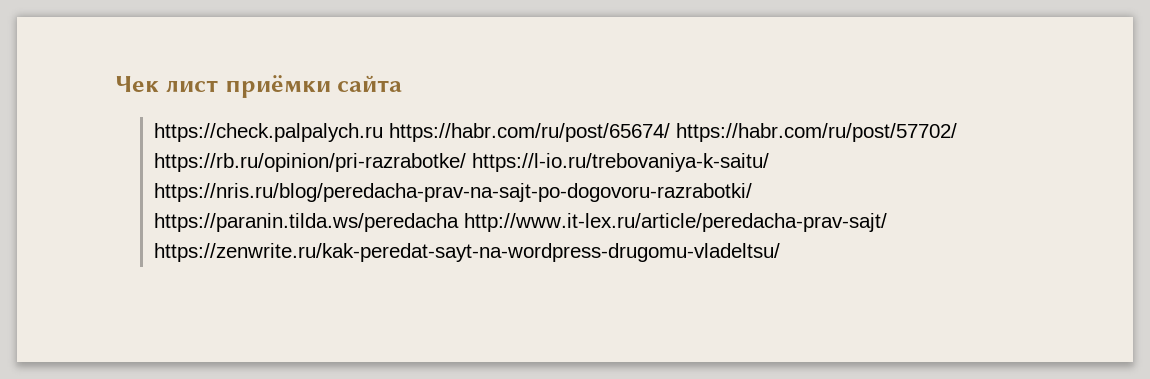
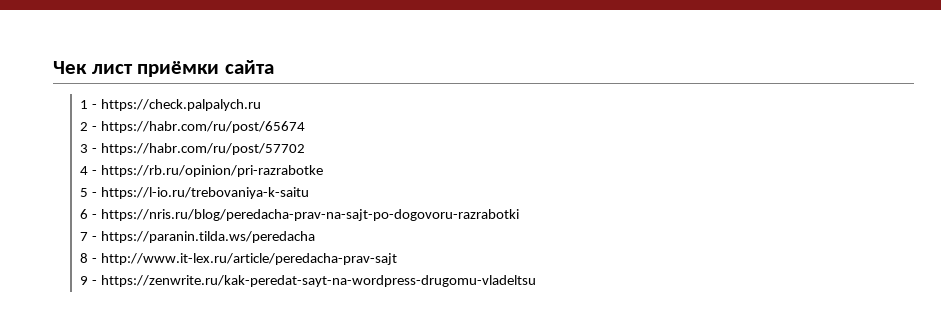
- https://check.palpalych.ru https://habr.com/ru/post/65674/ https://habr.com/ru/post/57702/ https://rb.ru/opinion/pri-razrabotke/ https://l-io.ru/trebovaniya-k-saitu/ https://nris.ru/blog/peredacha-prav-na-sajt-po-dogovoru-razrabotki/ https://paranin.tilda.ws/peredacha http://www.it-lex.ru/article/peredacha-prav-sajt/ https://zenwrite.ru/kak-peredat-sayt-na-wordpress-drugomu-vladeltsu/
+ 1 - https://check.palpalych.ru
+ 2 - https://habr.com/ru/post/65674
+ 3 - https://habr.com/ru/post/57702
+ 4 - https://rb.ru/opinion/pri-razrabotke
+ 5 - https://l-io.ru/trebovaniya-k-saitu
+ 6 - https://nris.ru/blog/peredacha-prav-na-sajt-po-dogovoru-razrabotki
+ 7 - https://paranin.tilda.ws/peredacha
+ 8 - http://www.it-lex.ru/article/peredacha-prav-sajt
+ 9 - https://zenwrite.ru/kak-peredat-sayt-na-wordpress-drugomu-vladeltsu

